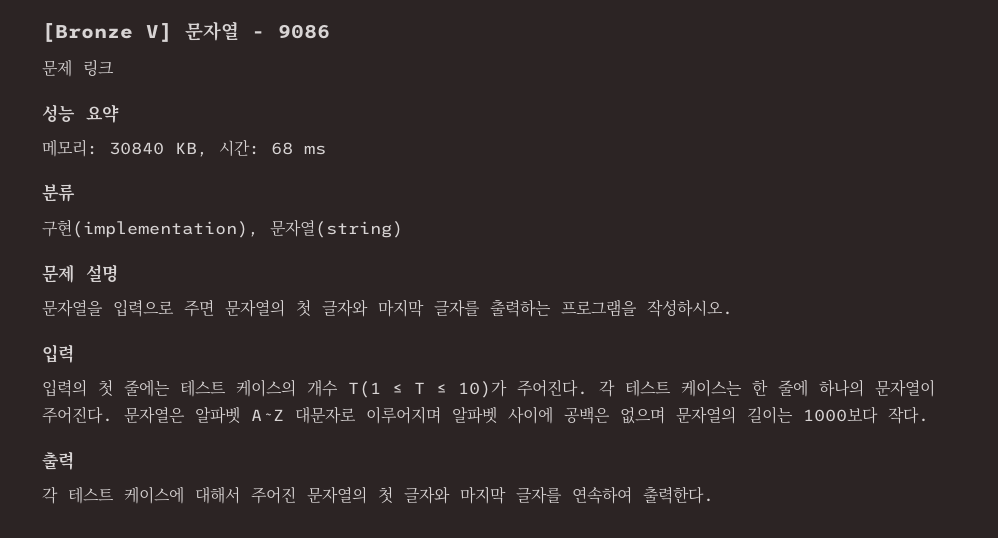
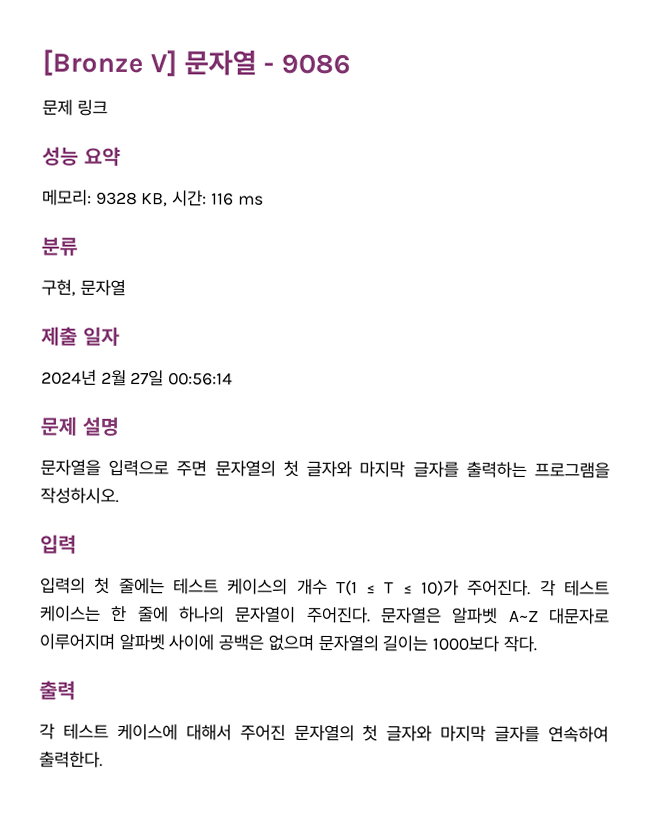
- 메모리: 30840 KB, 시간: 68 ms
+ 메모리: 9328 KB, 시간: 116 ms
- 구현(implementation), 문자열(string)
+ 구현, 문자열
+ 제출 일자
+ 2024년 2월 27일 00:56:14

